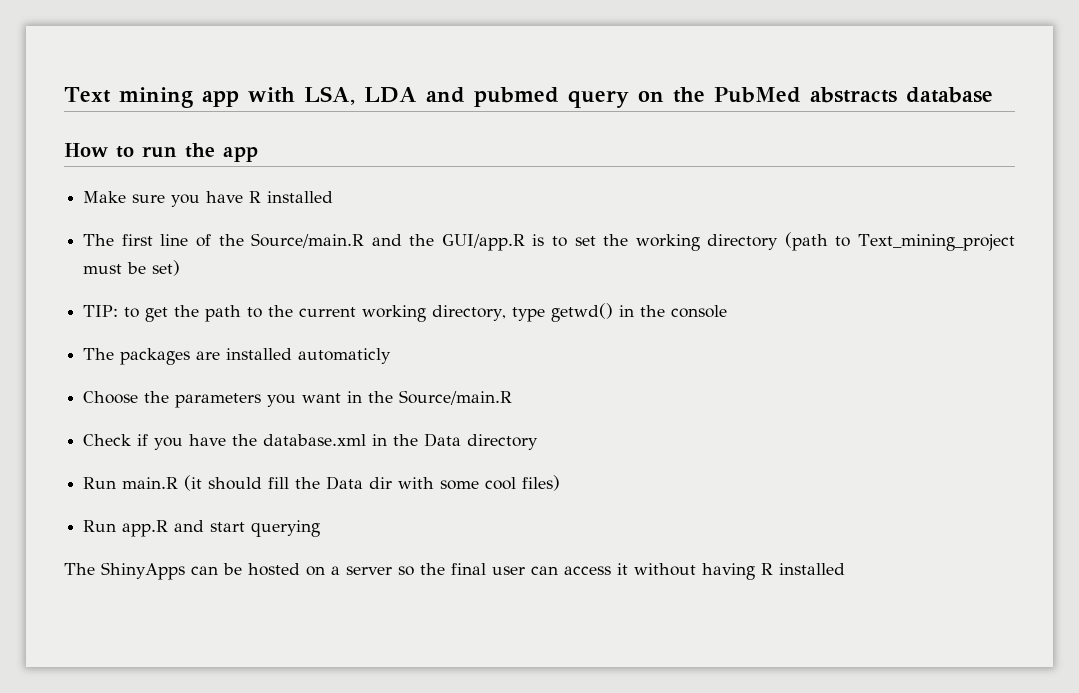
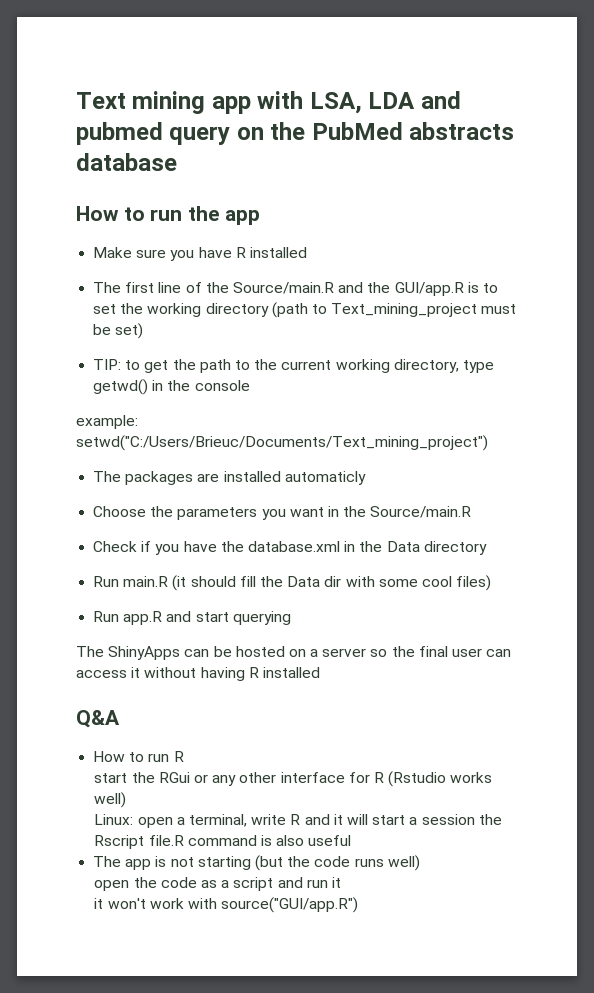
+ example: setwd("C:/Users/Brieuc/Documents/Text_mining_project")
+ Q&A
+ How to run R
+ start the RGui or any other interface for R (Rstudio works well)
+ Linux: open a terminal, write R and it will start a session the Rscript file.R command is also useful
+ The app is not starting (but the code runs well)
+ open the code as a script and run it
+ it won't work with source("GUI/app.R")

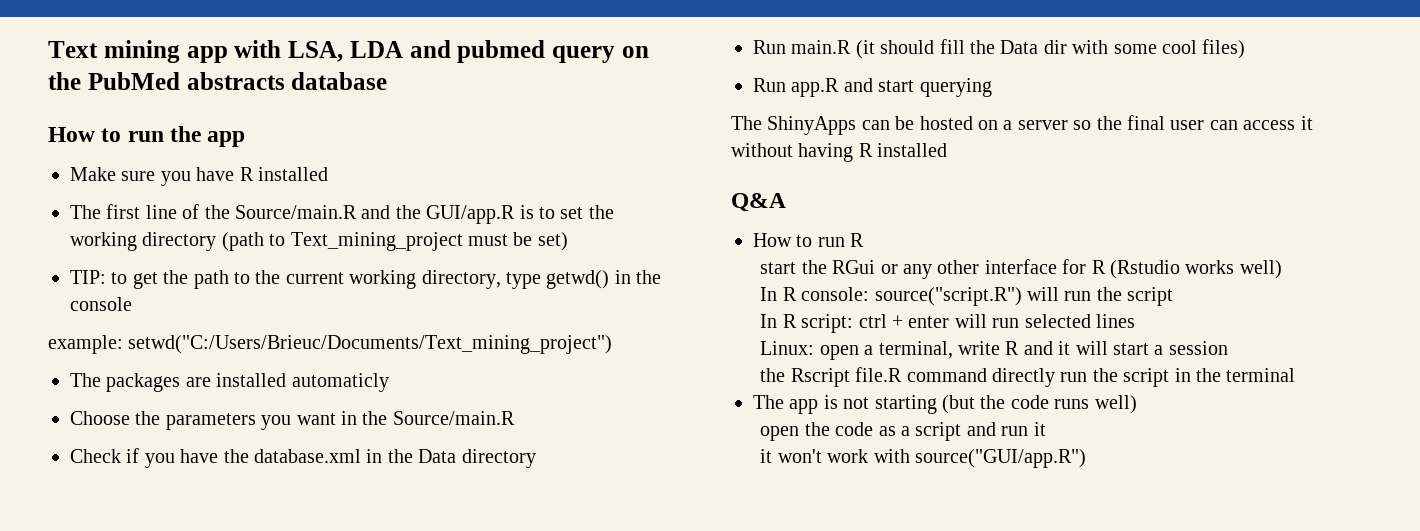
+ In R console: source("script.R") will run the script
+ In R script: ctrl + enter will run selected lines
- Linux: open a terminal, write R and it will start a session the Rscript file.R command is also useful
+ Linux: open a terminal, write R and it will start a session
+ the Rscript file.R command directly run the script in the terminal

